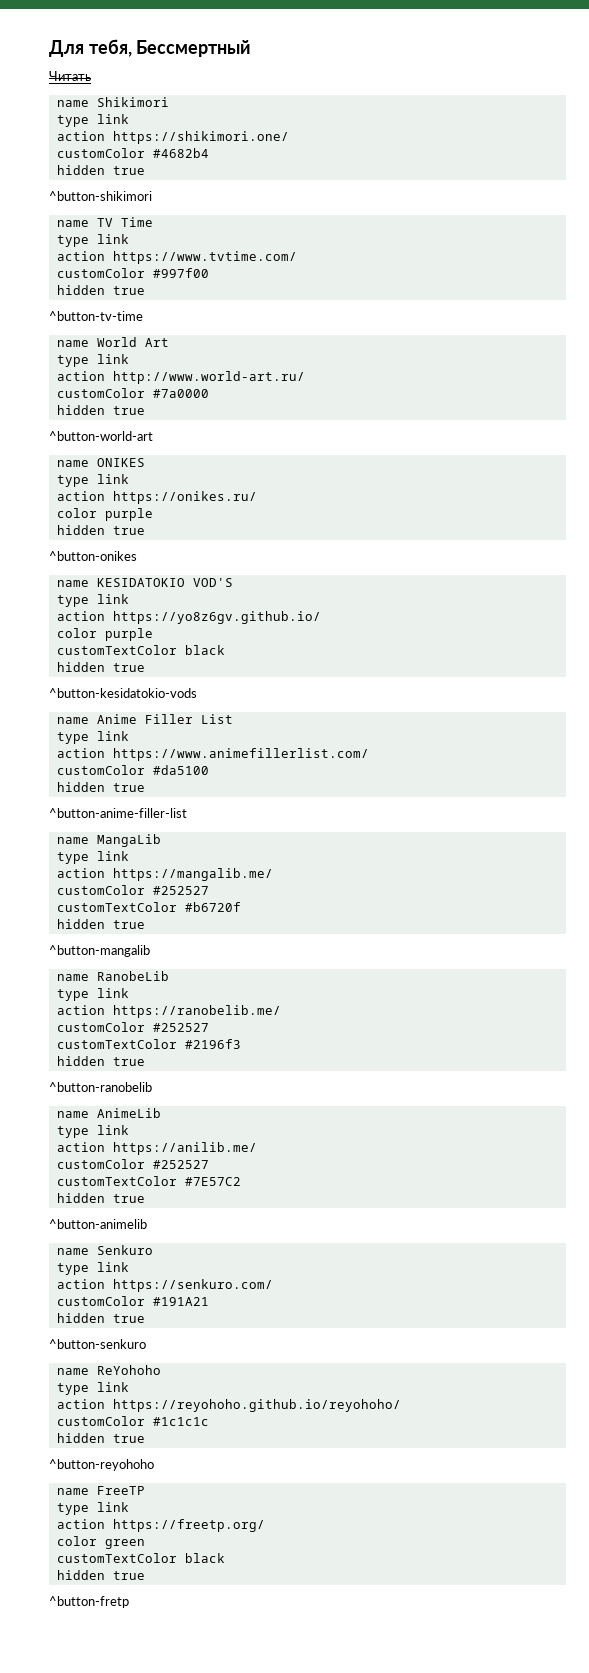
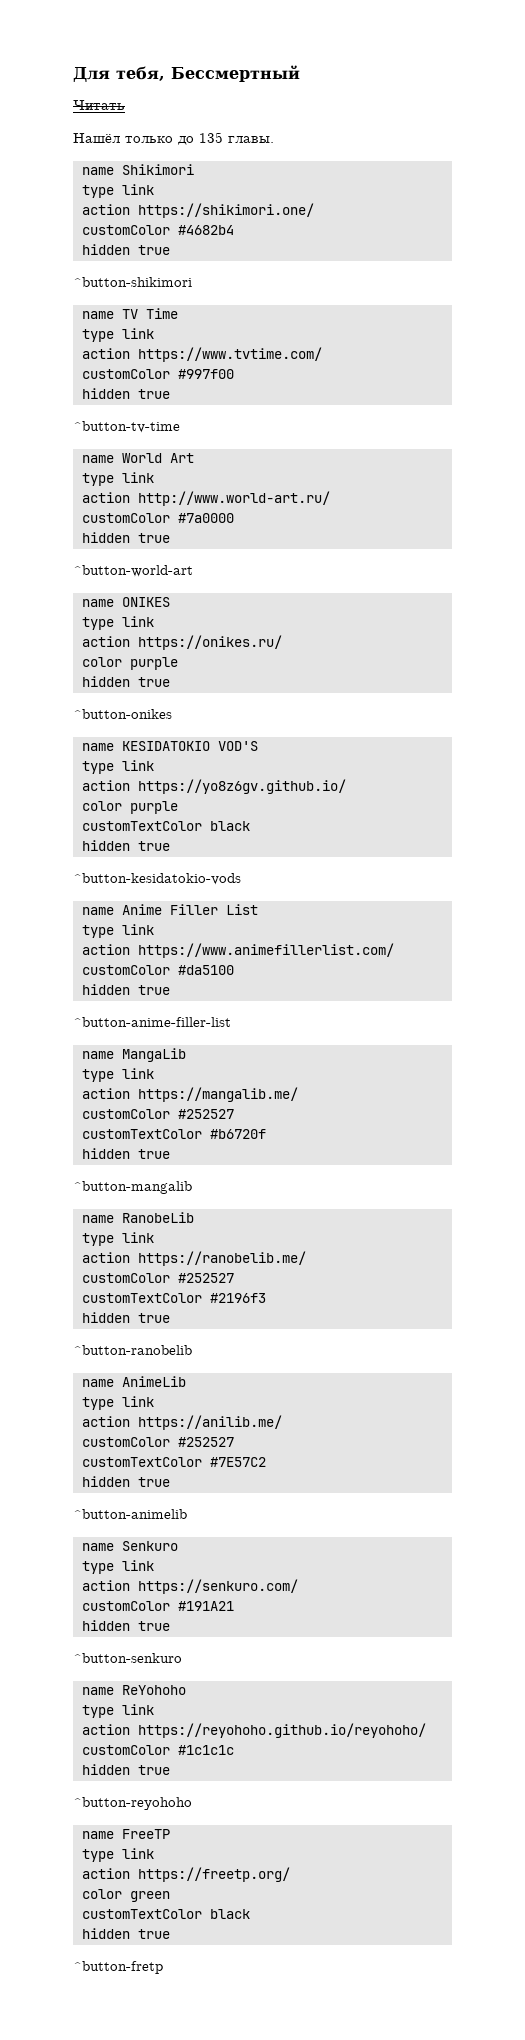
+ Нашёл только до 135 главы.

